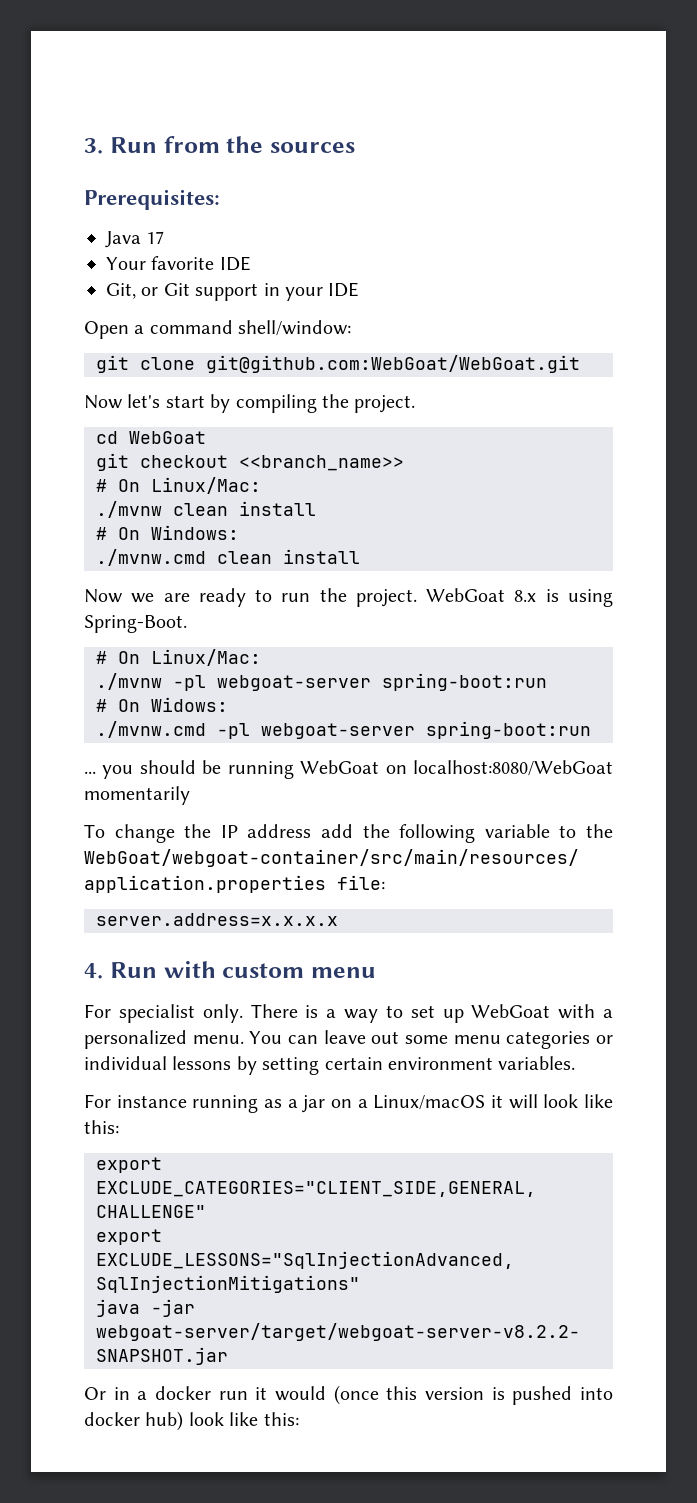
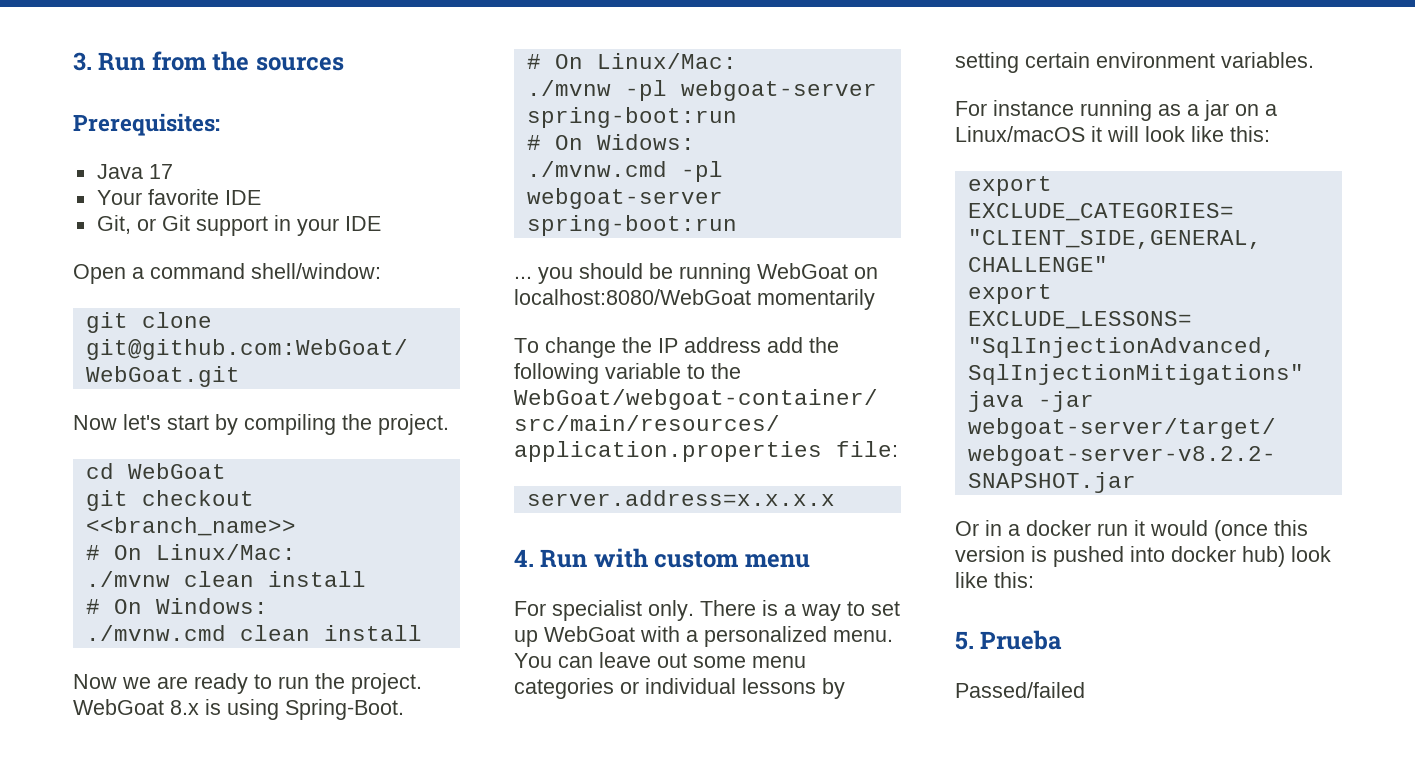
+ 5. Prueba
+ Passed/failed

